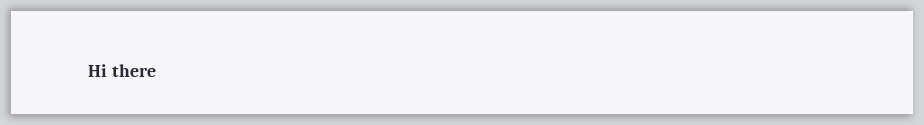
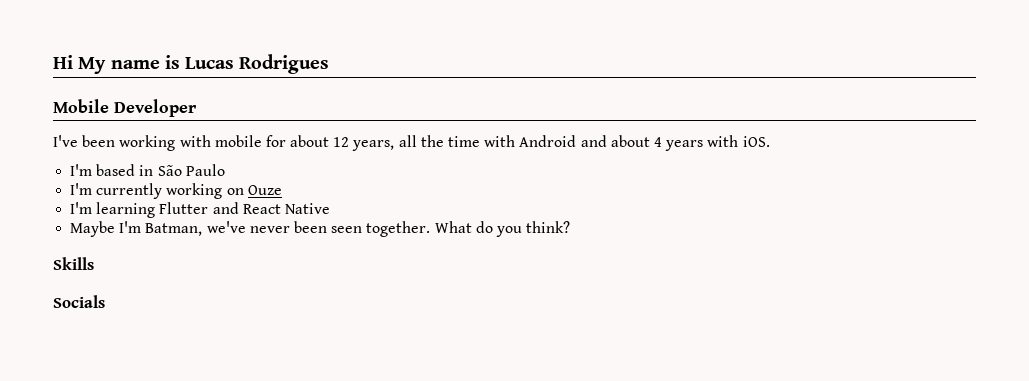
- Hi there
+ Hi My name is Lucas Rodrigues
+ Mobile Developer
+ I've been working with mobile for about 12 years, all the time with Android and about 4 years with iOS.
+ I'm based in São Paulo
+ I'm currently working on Ouze
+ I'm learning Flutter and React Native
+ Maybe I'm Batman, we've never been seen together. What do you think?
+ Skills
+ Socials

